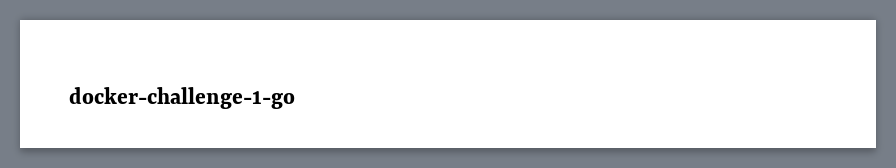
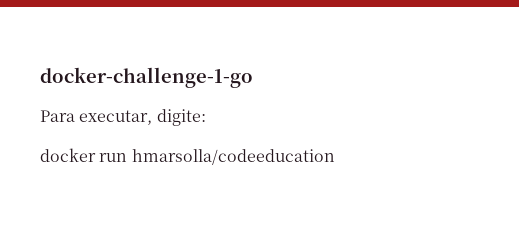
+ Para executar, digite:
+ docker run hmarsolla/codeeducation

